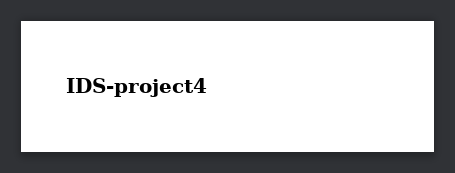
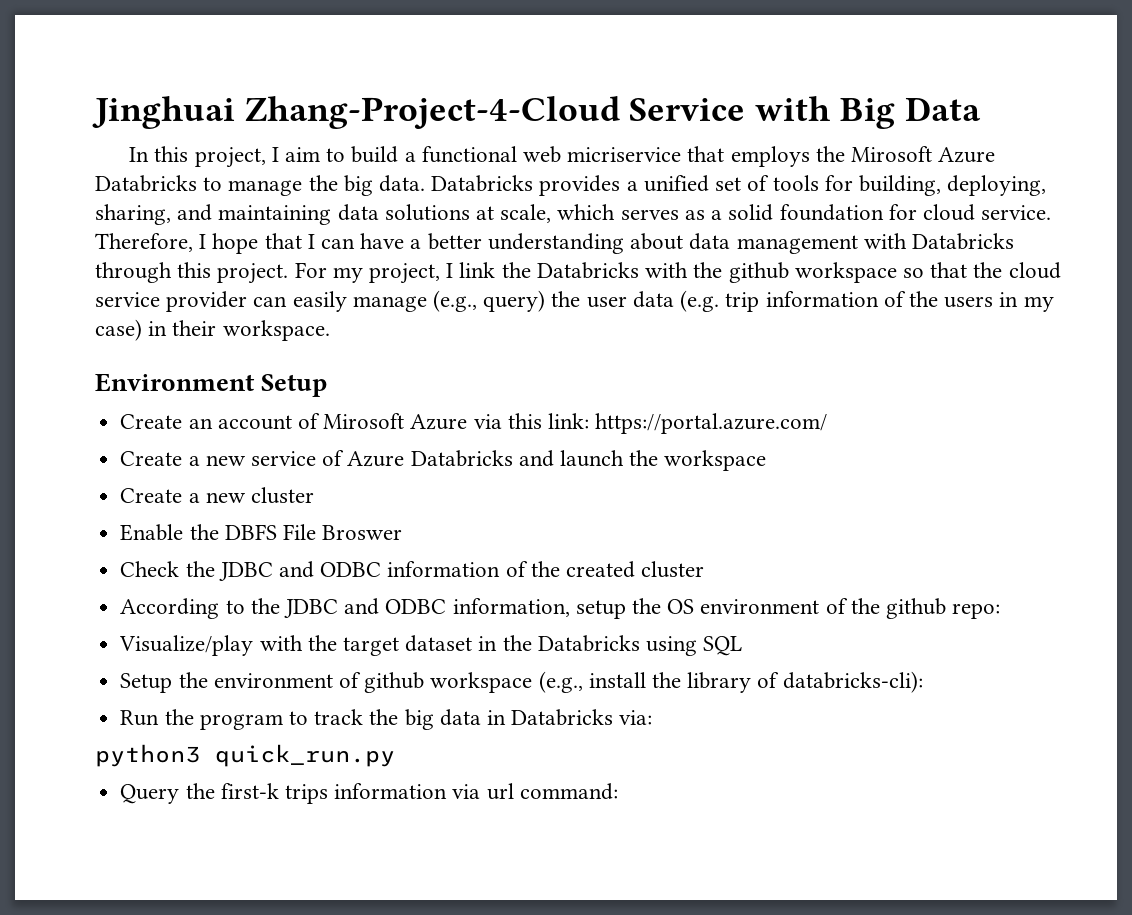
- IDS-project4
+ Jinghuai Zhang-Project-4-Cloud Service with Big Data
+ In this project, I aim to build a functional web micriservice that employs the Mirosoft Azure Databricks to manage the big data. Databricks provides a unified set of tools for building, deploying, sharing, and maintaining data solutions at scale, which serves as a solid foundation for cloud service. Therefore, I hope that I can have a better understanding about data management with Databricks through this project. For my project, I link the Databricks with the github workspace so that the cloud service provider can easily manage (e.g., query) the user data (e.g. trip information of the users in my case) in their workspace.
+ Environment Setup
+ Create an account of Mirosoft Azure via this link: https://portal.azure.com/
+ Create a new service of Azure Databricks and launch the workspace
+ Create a new cluster
+ Enable the DBFS File Broswer
+ Check the JDBC and ODBC information of the created cluster
+ According to the JDBC and ODBC information, setup the OS environment of the github repo:
+ Visualize/play with the target dataset in the Databricks using SQL
+ Setup the environment of github workspace (e.g., install the library of databricks-cli):
+ Run the program to track the big data in Databricks via:
+ python3 quick_run.py
+ Query the first-k trips information via url command:

